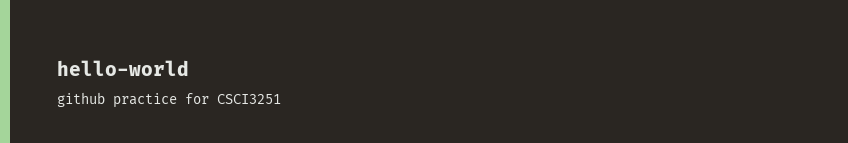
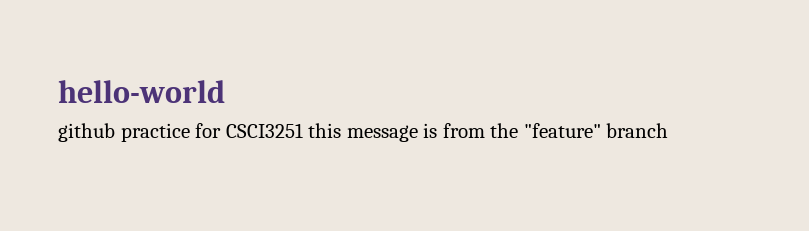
- github practice for CSCI3251
+ github practice for CSCI3251 this message is from the "feature" branch

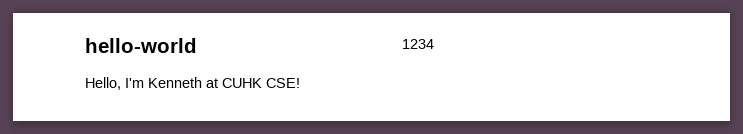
- github practice for CSCI3251 this message is from the "feature" branch
+ Hello, I'm Kenneth at CUHK CSE!
+ 1234

